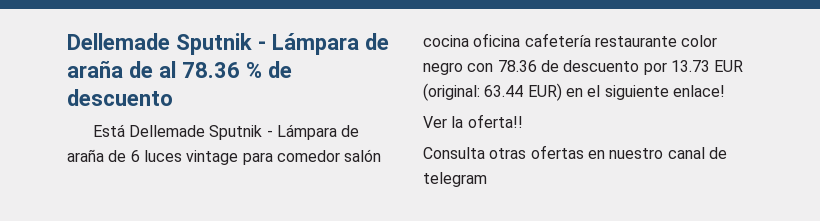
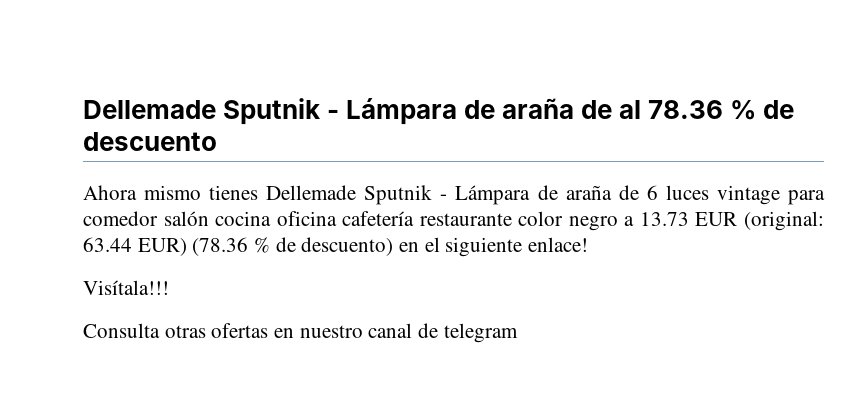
- Está Dellemade Sputnik - Lámpara de araña de 6 luces vintage para comedor salón cocina oficina cafetería restaurante color negro con 78.36 de descuento por 13.73 EUR (original: 63.44 EUR) en el siguiente enlace!
+ Ahora mismo tienes Dellemade Sputnik - Lámpara de araña de 6 luces vintage para comedor salón cocina oficina cafetería restaurante color negro a 13.73 EUR (original: 63.44 EUR) (78.36 % de descuento) en el siguiente enlace!
- Ver la oferta!!
+ Visítala!!!

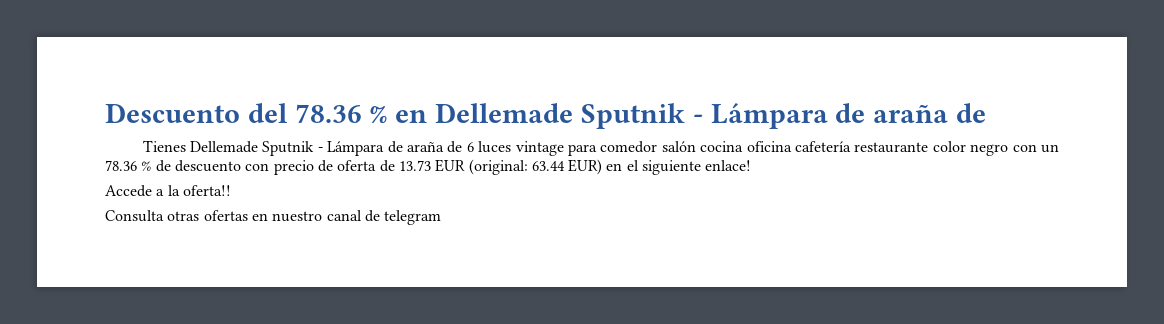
- Dellemade Sputnik - Lámpara de araña de al 78.36 % de descuento
- Ahora mismo tienes Dellemade Sputnik - Lámpara de araña de 6 luces vintage para comedor salón cocina oficina cafetería restaurante color negro a 13.73 EUR (original: 63.44 EUR) (78.36 % de descuento) en el siguiente enlace!
+ Descuento del 78.36 % en Dellemade Sputnik - Lámpara de araña de
+ Tienes Dellemade Sputnik - Lámpara de araña de 6 luces vintage para comedor salón cocina oficina cafetería restaurante color negro con un 78.36 % de descuento con precio de oferta de 13.73 EUR (original: 63.44 EUR) en el siguiente enlace!
- Visítala!!!
+ Accede a la oferta!!

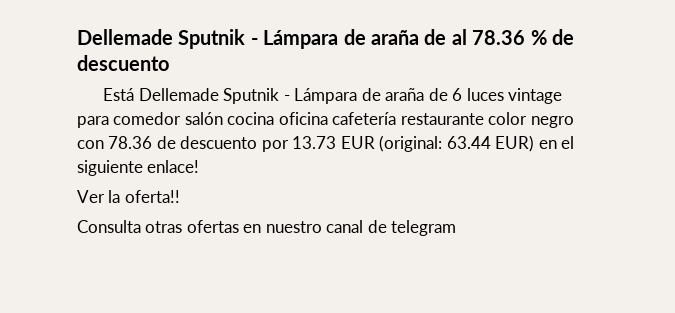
- Descuento del 78.36 % en Dellemade Sputnik - Lámpara de araña de
- Tienes Dellemade Sputnik - Lámpara de araña de 6 luces vintage para comedor salón cocina oficina cafetería restaurante color negro con un 78.36 % de descuento con precio de oferta de 13.73 EUR (original: 63.44 EUR) en el siguiente enlace!
+ Dellemade Sputnik - Lámpara de araña de al 78.36 % de descuento
+ Está Dellemade Sputnik - Lámpara de araña de 6 luces vintage para comedor salón cocina oficina cafetería restaurante color negro con 78.36 de descuento por 13.73 EUR (original: 63.44 EUR) en el siguiente enlace!
- Accede a la oferta!!
+ Ver la oferta!!

